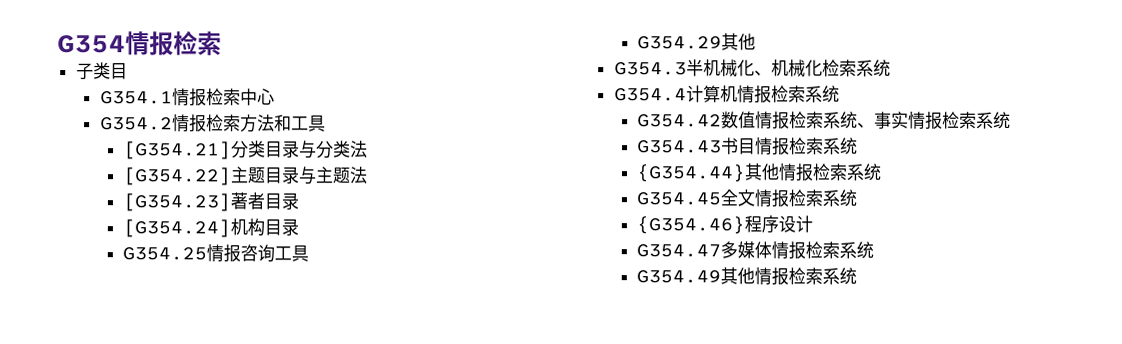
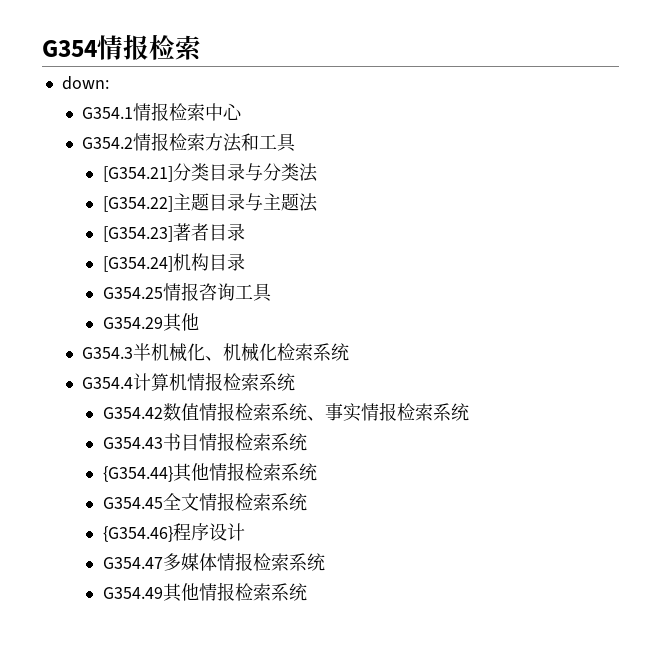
- 子类目
+ down:

